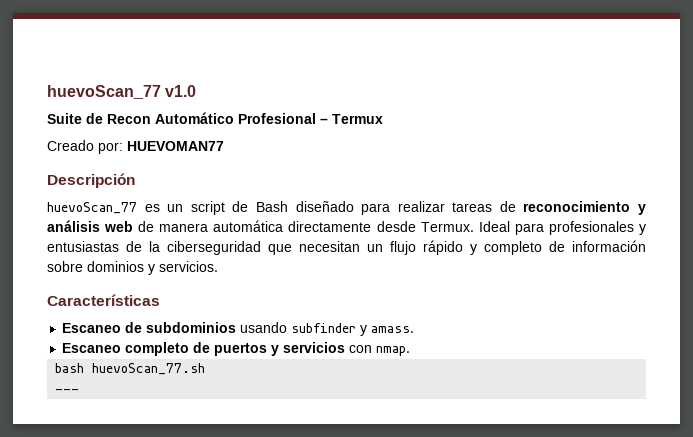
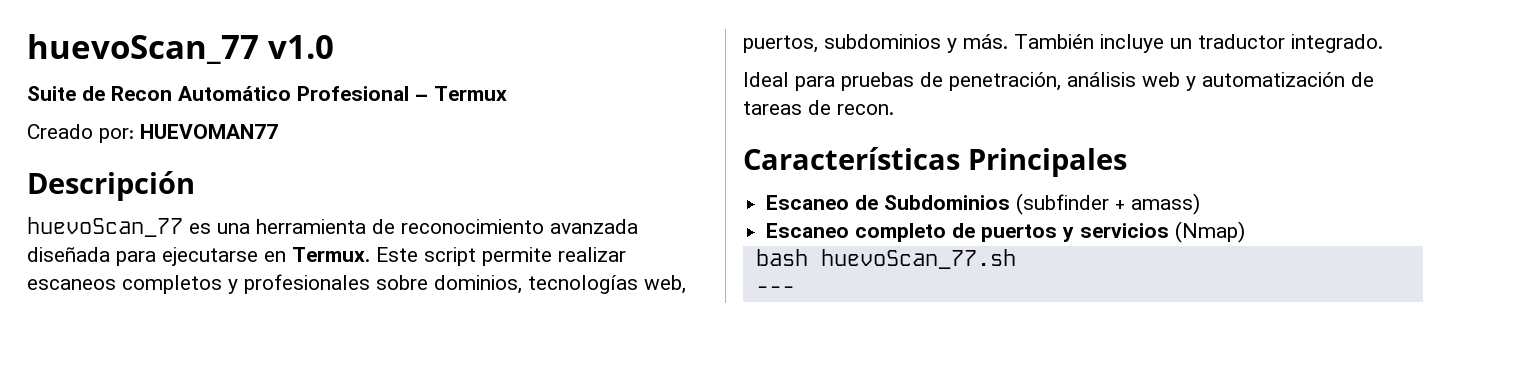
- huevoScan_77 es un script de Bash diseñado para realizar tareas de reconocimiento y análisis web de manera automática directamente desde Termux. Ideal para profesionales y entusiastas de la ciberseguridad que necesitan un flujo rápido y completo de información sobre dominios y servicios.
+ huevoScan_77 es una herramienta de reconocimiento avanzada diseñada para ejecutarse en Termux. Este script permite realizar escaneos completos y profesionales sobre dominios, tecnologías web, puertos, subdominios y más. También incluye un traductor integrado.
+ Ideal para pruebas de penetración, análisis web y automatización de tareas de recon.
- Características
+ Características Principales
- Escaneo de subdominios usando subfinder y amass.
+ Escaneo de Subdominios (subfinder + amass)
- Escaneo completo de puertos y servicios con nmap.
+ Escaneo completo de puertos y servicios (Nmap)

